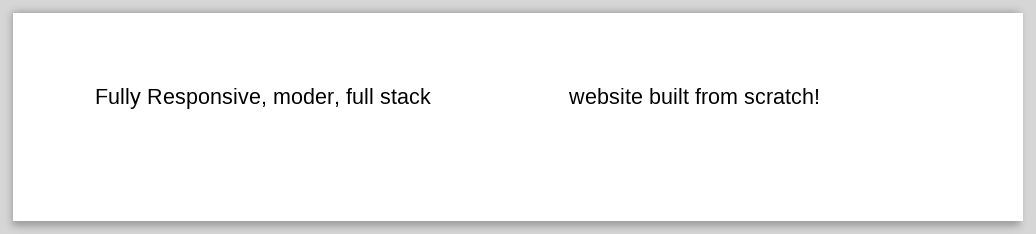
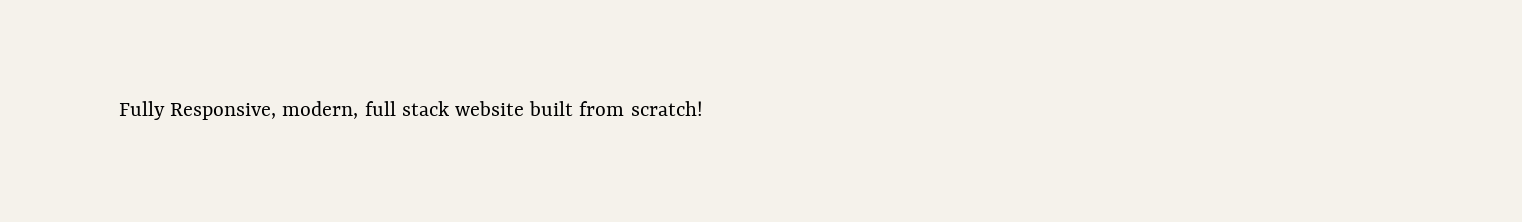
- Fully Responsive, moder, full stack website built from scratch!
+ Fully Responsive, modern, full stack website built from scratch!

